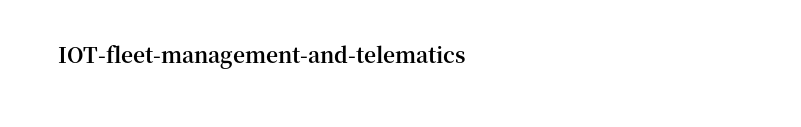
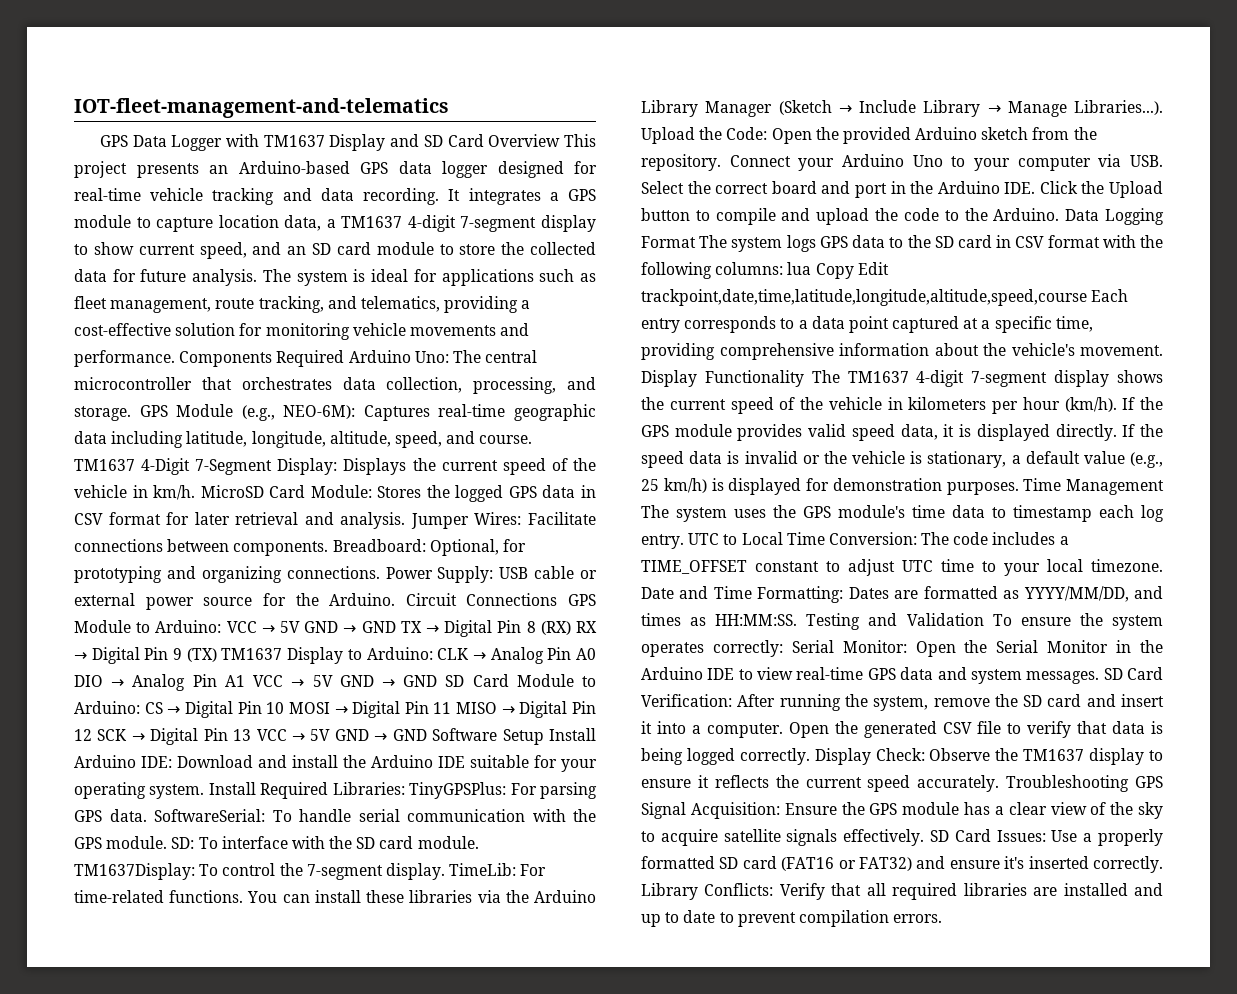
+ GPS Data Logger with TM1637 Display and SD Card Overview This project presents an Arduino-based GPS data logger designed for real-time vehicle tracking and data recording. It integrates a GPS module to capture location data, a TM1637 4-digit 7-segment display to show current speed, and an SD card module to store the collected data for future analysis. The system is ideal for applications such as fleet management, route tracking, and telematics, providing a cost-effective solution for monitoring vehicle movements and performance. Components Required Arduino Uno: The central microcontroller that orchestrates data collection, processing, and storage. GPS Module (e.g., NEO-6M): Captures real-time geographic data including latitude, longitude, altitude, speed, and course. TM1637 4-Digit 7-Segment Display: Displays the current speed of the vehicle in km/h. MicroSD Card Module: Stores the logged GPS data in CSV format for later retrieval and analysis. Jumper Wires: Facilitate connections between components. Breadboard: Optional, for prototyping and organizing connections. Power Supply: USB cable or external power source for the Arduino. Circuit Connections GPS Module to Arduino: VCC → 5V GND → GND TX → Digital Pin 8 (RX) RX → Digital Pin 9 (TX) TM1637 Display to Arduino: CLK → Analog Pin A0 DIO → Analog Pin A1 VCC → 5V GND → GND SD Card Module to Arduino: CS → Digital Pin 10 MOSI → Digital Pin 11 MISO → Digital Pin 12 SCK → Digital Pin 13 VCC → 5V GND → GND Software Setup Install Arduino IDE: Download and install the Arduino IDE suitable for your operating system. Install Required Libraries: TinyGPSPlus: For parsing GPS data. SoftwareSerial: To handle serial communication with the GPS module. SD: To interface with the SD card module. TM1637Display: To control the 7-segment display. TimeLib: For time-related functions. You can install these libraries via the Arduino Library Manager (Sketch → Include Library → Manage Libraries...). Upload the Code: Open the provided Arduino sketch from the repository. Connect your Arduino Uno to your computer via USB. Select the correct board and port in the Arduino IDE. Click the Upload button to compile and upload the code to the Arduino. Data Logging Format The system logs GPS data to the SD card in CSV format with the following columns: lua Copy Edit trackpoint,date,time,latitude,longitude,altitude,speed,course Each entry corresponds to a data point captured at a specific time, providing comprehensive information about the vehicle's movement. Display Functionality The TM1637 4-digit 7-segment display shows the current speed of the vehicle in kilometers per hour (km/h). If the GPS module provides valid speed data, it is displayed directly. If the speed data is invalid or the vehicle is stationary, a default value (e.g., 25 km/h) is displayed for demonstration purposes. Time Management The system uses the GPS module's time data to timestamp each log entry. UTC to Local Time Conversion: The code includes a TIME_OFFSET constant to adjust UTC time to your local timezone. Date and Time Formatting: Dates are formatted as YYYY/MM/DD, and times as HH:MM:SS. Testing and Validation To ensure the system operates correctly: Serial Monitor: Open the Serial Monitor in the Arduino IDE to view real-time GPS data and system messages. SD Card Verification: After running the system, remove the SD card and insert it into a computer. Open the generated CSV file to verify that data is being logged correctly. Display Check: Observe the TM1637 display to ensure it reflects the current speed accurately. Troubleshooting GPS Signal Acquisition: Ensure the GPS module has a clear view of the sky to acquire satellite signals effectively. SD Card Issues: Use a properly formatted SD card (FAT16 or FAT32) and ensure it's inserted correctly. Library Conflicts: Verify that all required libraries are installed and up to date to prevent compilation errors.

